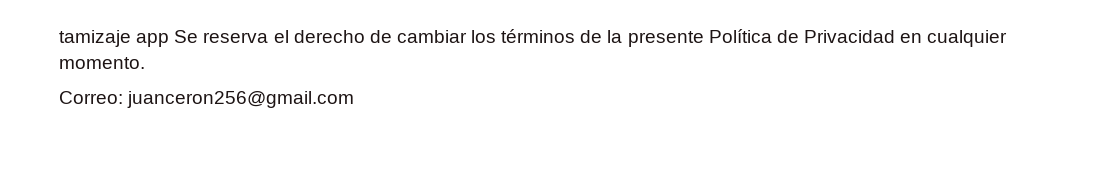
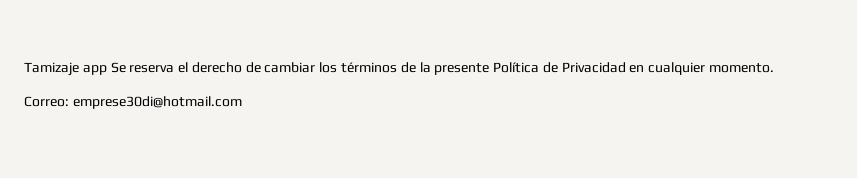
- tamizaje app Se reserva el derecho de cambiar los términos de la presente Política de Privacidad en cualquier momento.
+ Tamizaje app Se reserva el derecho de cambiar los términos de la presente Política de Privacidad en cualquier momento.
- Correo: juanceron256@gmail.com
+ Correo: emprese30di@hotmail.com

